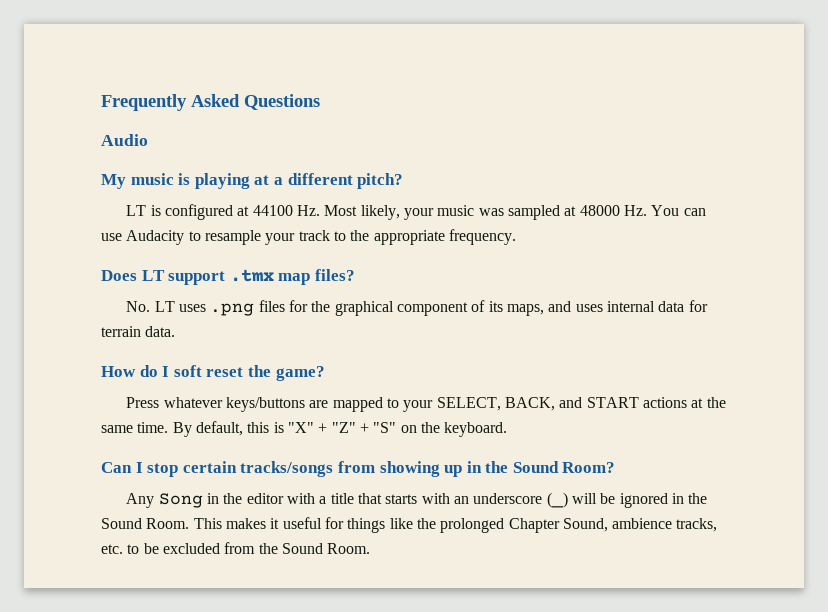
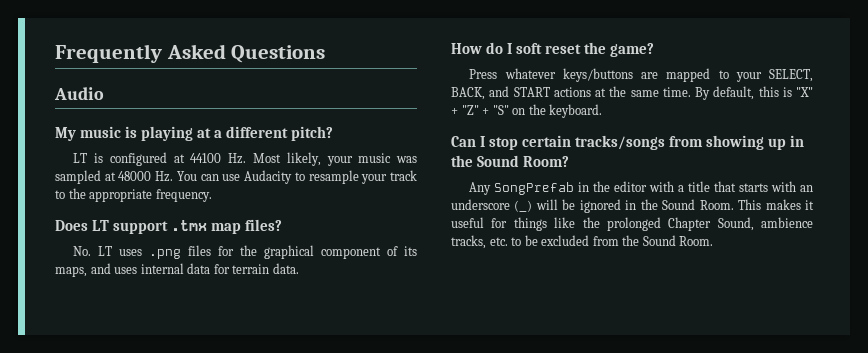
- Any Song in the editor with a title that starts with an underscore (_) will be ignored in the Sound Room.
+ Any SongPrefab in the editor with a title that starts with an underscore (_) will be ignored in the Sound Room.

